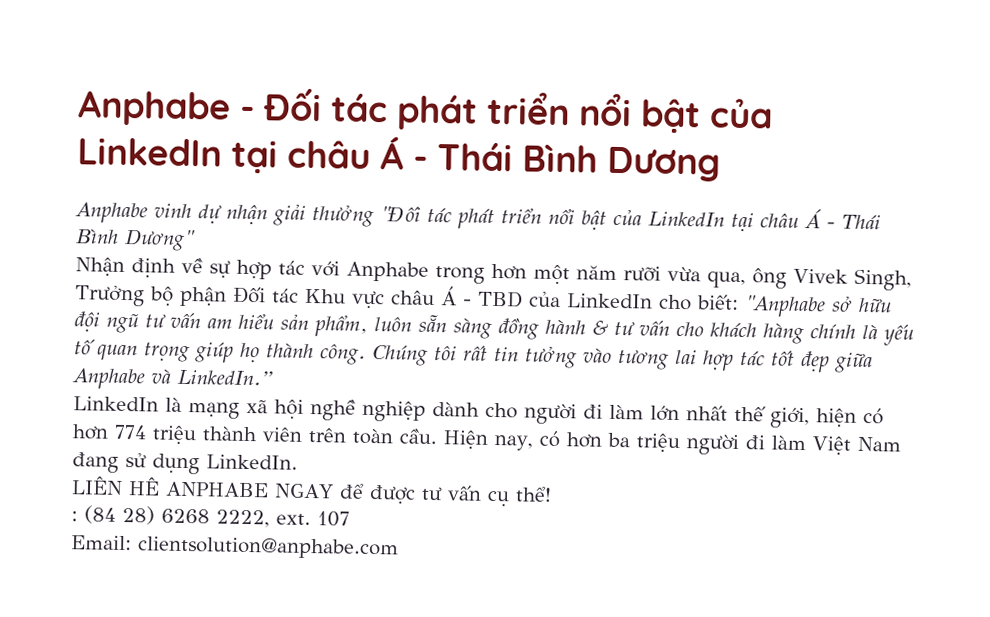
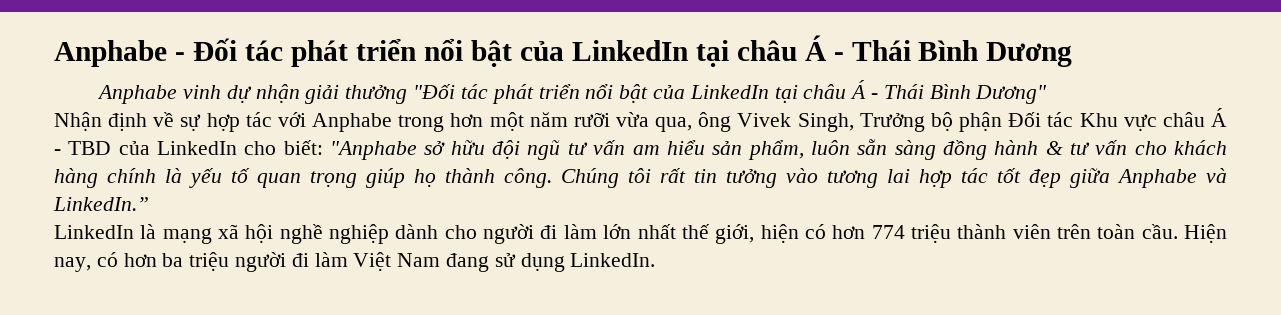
- LIÊN HÊ ANPHABE NGAY để được tư vấn cụ thể!
- : (84 28) 6268 2222, ext. 107
- Email: clientsolution@anphabe.com

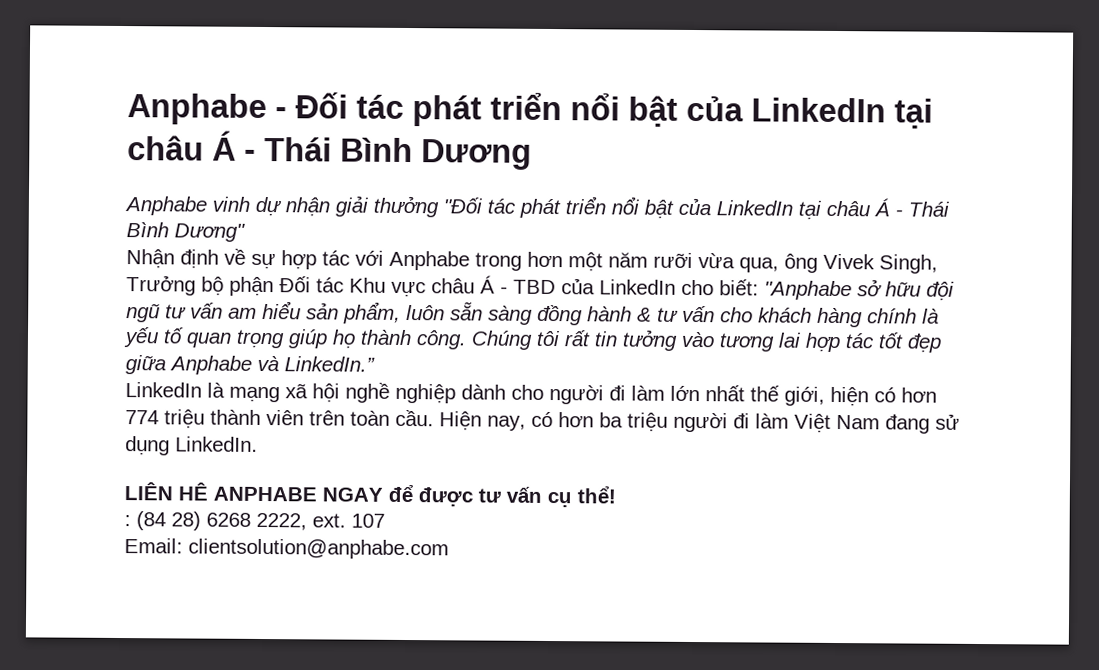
+ LIÊN HÊ ANPHABE NGAY để được tư vấn cụ thể!
+ : (84 28) 6268 2222, ext. 107
+ Email: clientsolution@anphabe.com

